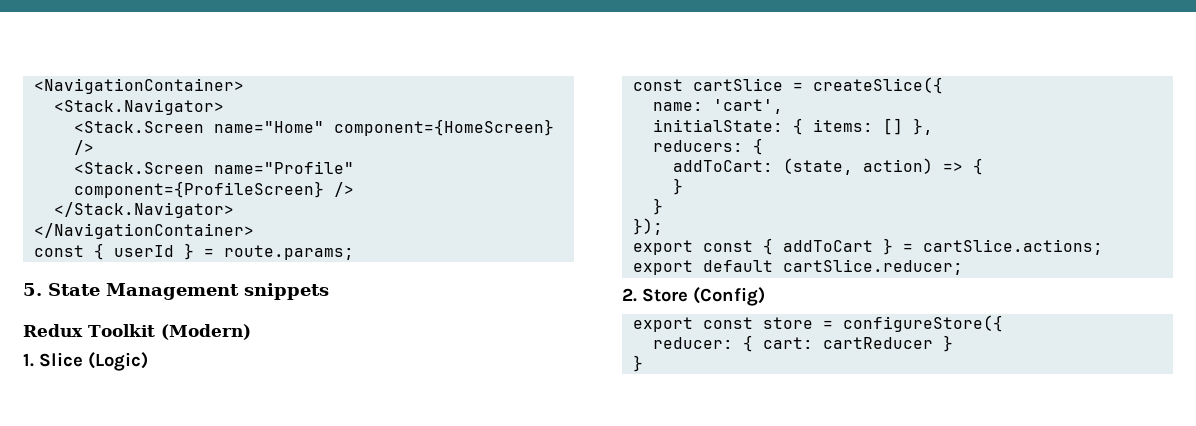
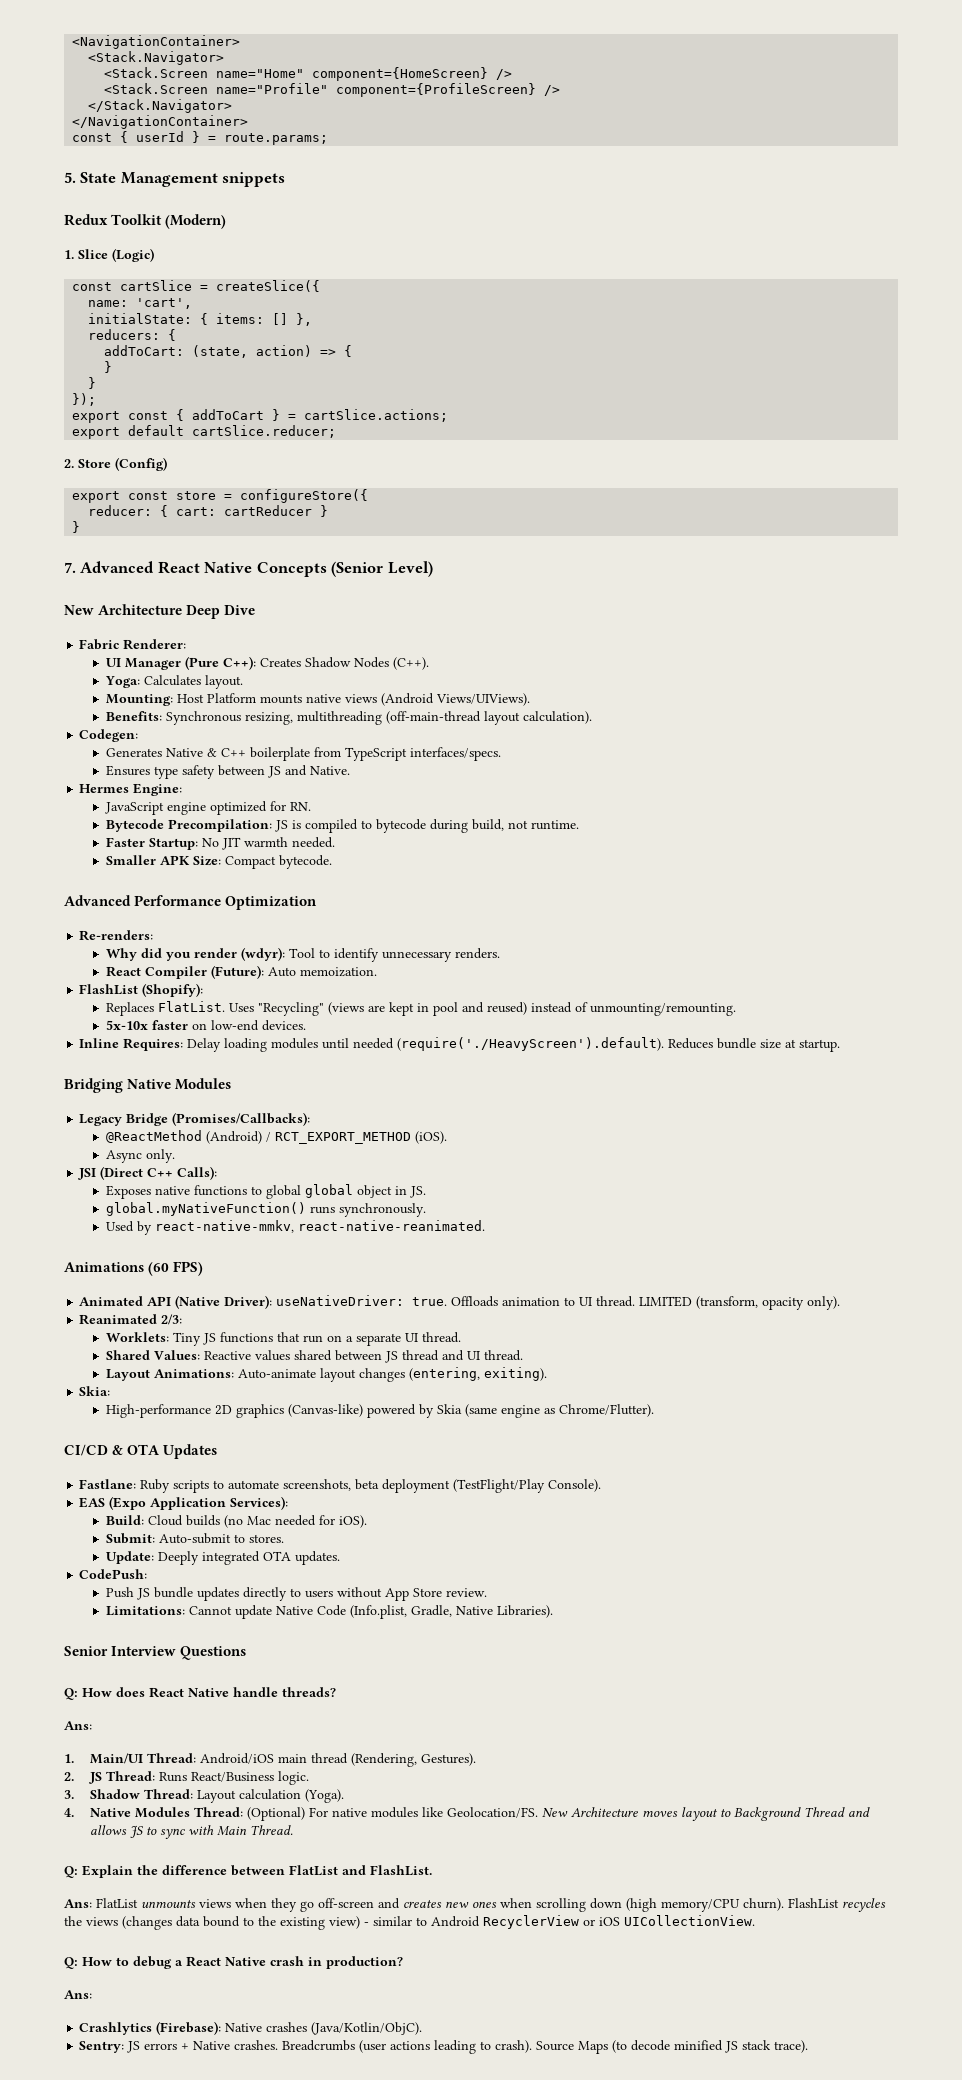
+ 7. Advanced React Native Concepts (Senior Level)
+ New Architecture Deep Dive
+ Fabric Renderer:
+ UI Manager (Pure C++): Creates Shadow Nodes (C++).
+ Yoga: Calculates layout.
+ Mounting: Host Platform mounts native views (Android Views/UIViews).
+ Benefits: Synchronous resizing, multithreading (off-main-thread layout calculation).
+ Codegen:
+ Generates Native & C++ boilerplate from TypeScript interfaces/specs.
+ Ensures type safety between JS and Native.
+ Hermes Engine:
+ JavaScript engine optimized for RN.
+ Bytecode Precompilation: JS is compiled to bytecode during build, not runtime.
+ Faster Startup: No JIT warmth needed.
+ Smaller APK Size: Compact bytecode.
+ Advanced Performance Optimization
+ Re-renders:
+ Why did you render (wdyr): Tool to identify unnecessary renders.
+ React Compiler (Future): Auto memoization.
+ FlashList (Shopify):
+ Replaces FlatList. Uses "Recycling" (views are kept in pool and reused) instead of unmounting/remounting.
+ 5x-10x faster on low-end devices.
+ Inline Requires: Delay loading modules until needed (require('./HeavyScreen').default). Reduces bundle size at startup.
+ Bridging Native Modules
+ Legacy Bridge (Promises/Callbacks):
+ @ReactMethod (Android) / RCT_EXPORT_METHOD (iOS).
+ Async only.
+ JSI (Direct C++ Calls):
+ Exposes native functions to global global object in JS.
+ global.myNativeFunction() runs synchronously.
+ Used by react-native-mmkv, react-native-reanimated.
+ Animations (60 FPS)
+ Animated API (Native Driver): useNativeDriver: true. Offloads animation to UI thread. LIMITED (transform, opacity only).
+ Reanimated 2/3:
+ Worklets: Tiny JS functions that run on a separate UI thread.
+ Shared Values: Reactive values shared between JS thread and UI thread.
+ Layout Animations: Auto-animate layout changes (entering, exiting).
+ Skia:
+ High-performance 2D graphics (Canvas-like) powered by Skia (same engine as Chrome/Flutter).
+ CI/CD & OTA Updates
+ Fastlane: Ruby scripts to automate screenshots, beta deployment (TestFlight/Play Console).
+ EAS (Expo Application Services):
+ Build: Cloud builds (no Mac needed for iOS).
+ Submit: Auto-submit to stores.
+ Update: Deeply integrated OTA updates.
+ CodePush:
+ Push JS bundle updates directly to users without App Store review.
+ Limitations: Cannot update Native Code (Info.plist, Gradle, Native Libraries).
+ Senior Interview Questions
+ Q: How does React Native handle threads?
+ Ans:
+ 1. Main/UI Thread: Android/iOS main thread (Rendering, Gestures).
+ 2. JS Thread: Runs React/Business logic.
+ 3. Shadow Thread: Layout calculation (Yoga).
+ 4. Native Modules Thread: (Optional) For native modules like Geolocation/FS. New Architecture moves layout to Background Thread and allows JS to sync with Main Thread.
+ Q: Explain the difference between FlatList and FlashList.
+ Ans: FlatList unmounts views when they go off-screen and creates new ones when scrolling down (high memory/CPU churn). FlashList recycles the views (changes data bound to the existing view) - similar to Android RecyclerView or iOS UICollectionView.
+ Q: How to debug a React Native crash in production?
+ Ans:
+ Crashlytics (Firebase): Native crashes (Java/Kotlin/ObjC).
+ Sentry: JS errors + Native crashes. Breadcrumbs (user actions leading to crash). Source Maps (to decode minified JS stack trace).

